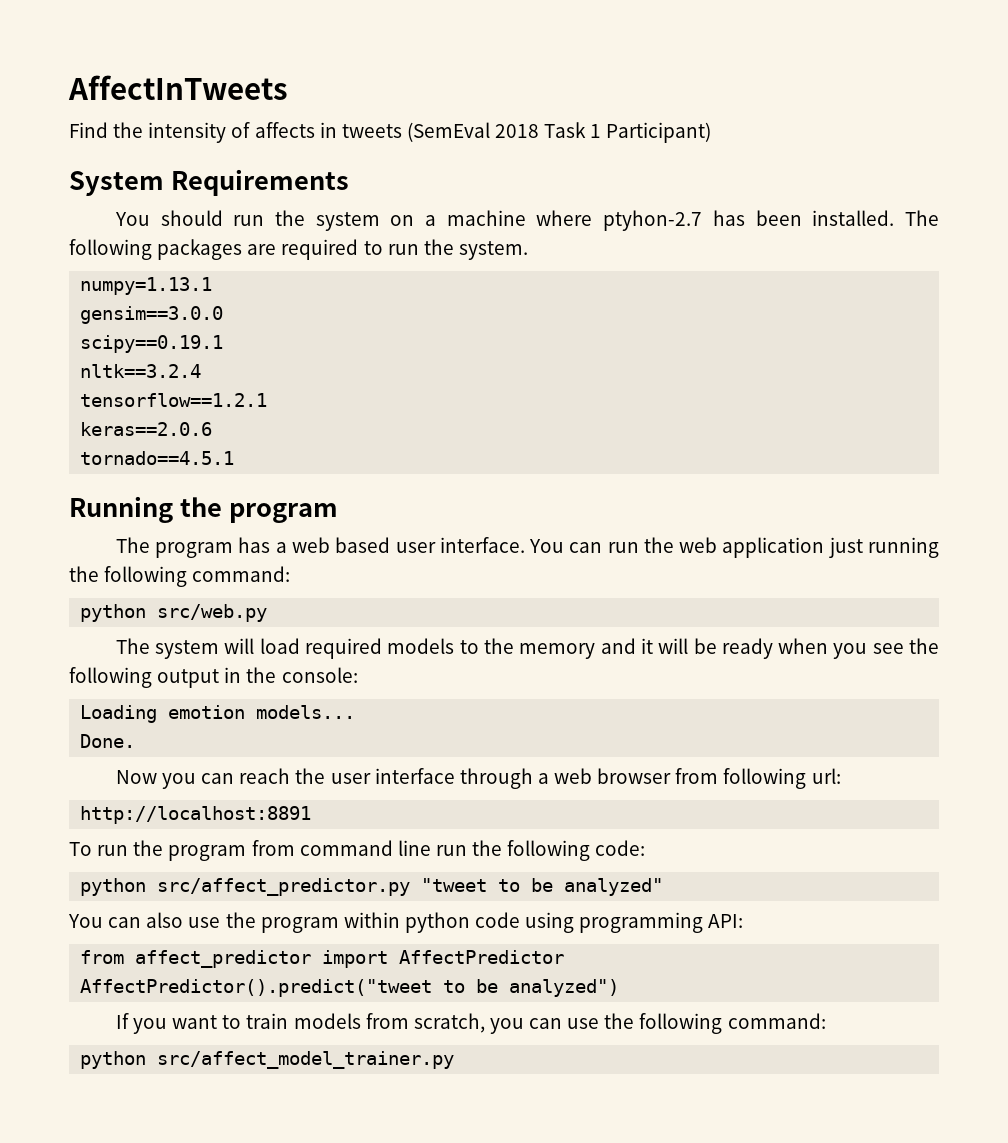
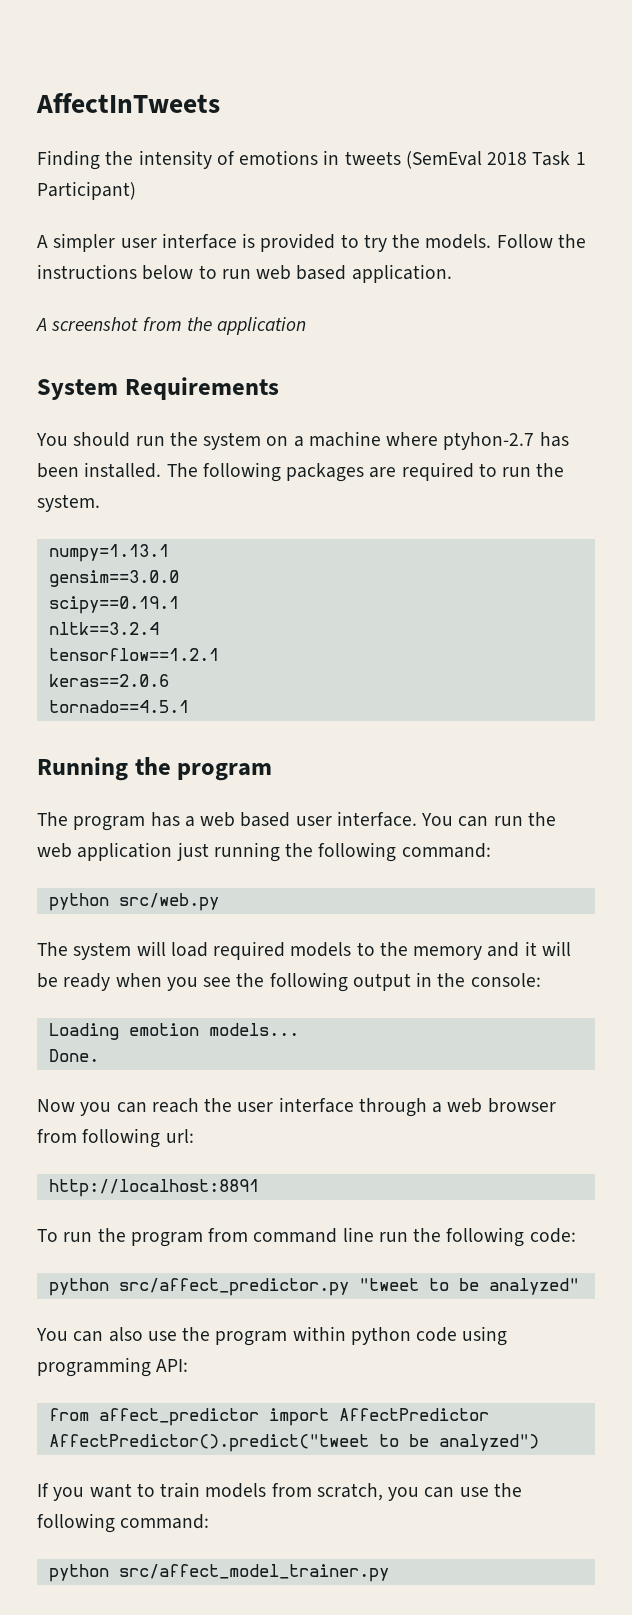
- Find the intensity of affects in tweets (SemEval 2018 Task 1 Participant)
+ Finding the intensity of emotions in tweets (SemEval 2018 Task 1 Participant)
+ A simpler user interface is provided to try the models. Follow the instructions below to run web based application.
+ A screenshot from the application

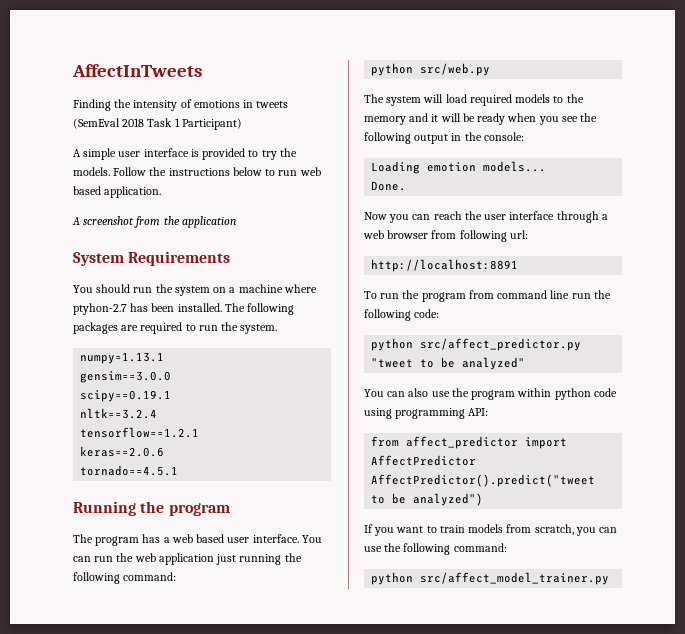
- A simpler user interface is provided to try the models.
+ A simple user interface is provided to try the models.

